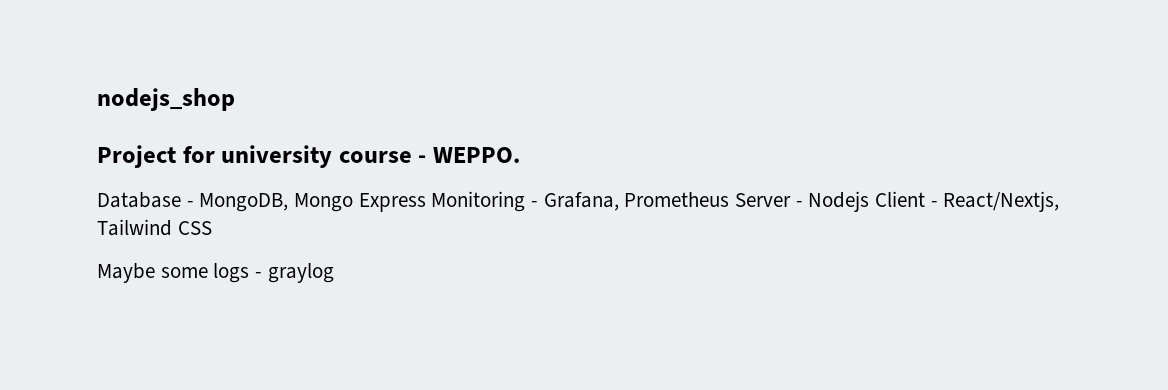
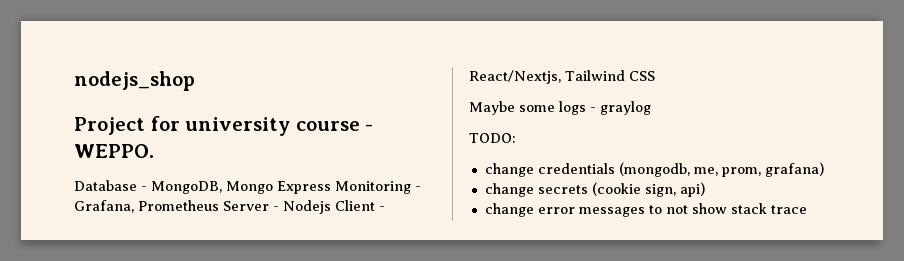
+ TODO:
+ change credentials (mongodb, me, prom, grafana)
+ change secrets (cookie sign, api)
+ change error messages to not show stack trace

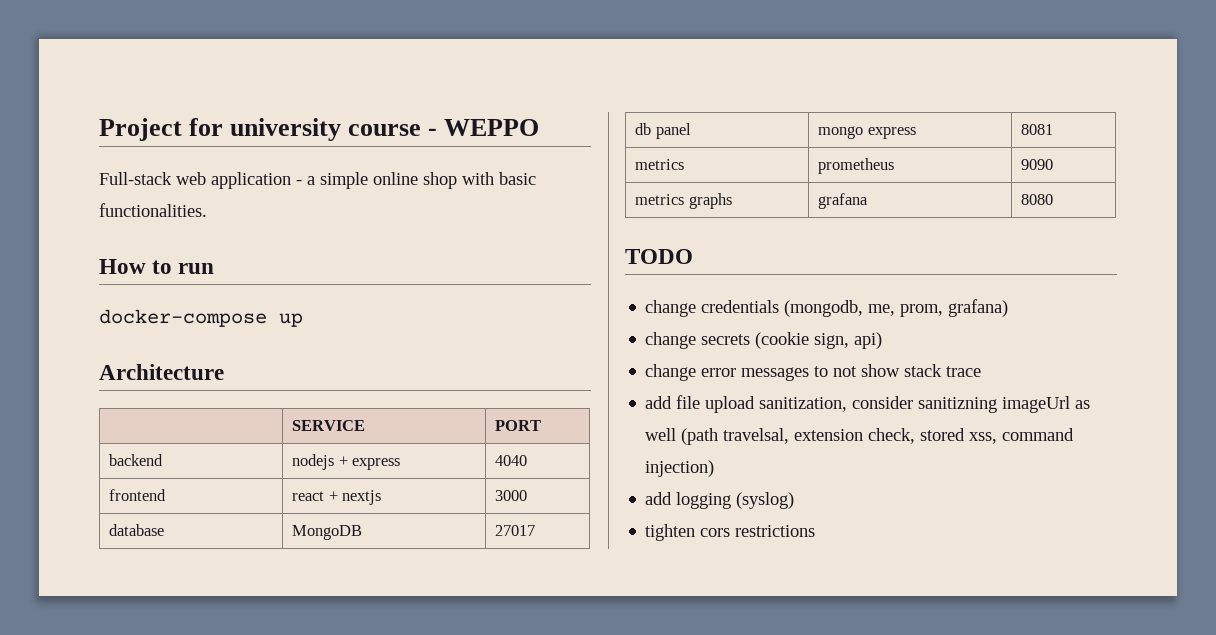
- nodejs_shop
- Project for university course - WEPPO.
- Database - MongoDB, Mongo Express Monitoring - Grafana, Prometheus Server - Nodejs Client - React/Nextjs, Tailwind CSS
- Maybe some logs - graylog
- TODO:
+ Project for university course - WEPPO
+ Full-stack web application - a simple online shop with basic functionalities.
+ How to run
+ docker-compose up
+ Architecture
+ | SERVICE | PORT
+ backend | nodejs + express | 4040
+ frontend | react + nextjs | 3000
+ database | MongoDB | 27017
+ db panel | mongo express | 8081
+ metrics | prometheus | 9090
+ metrics graphs | grafana | 8080
+ TODO
+ add file upload sanitization, consider sanitizning imageUrl as well (path travelsal, extension check, stored xss, command injection)
+ add logging (syslog)
+ tighten cors restrictions

